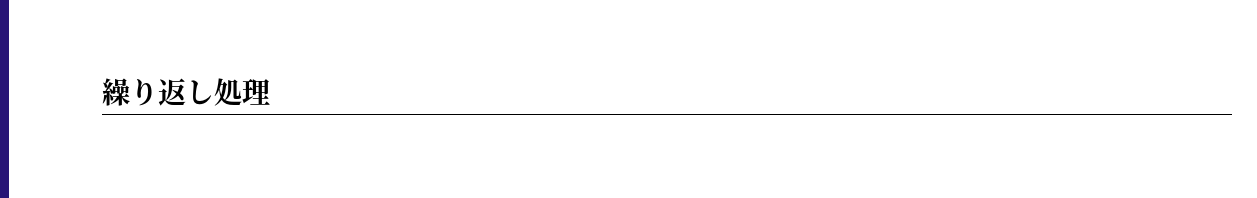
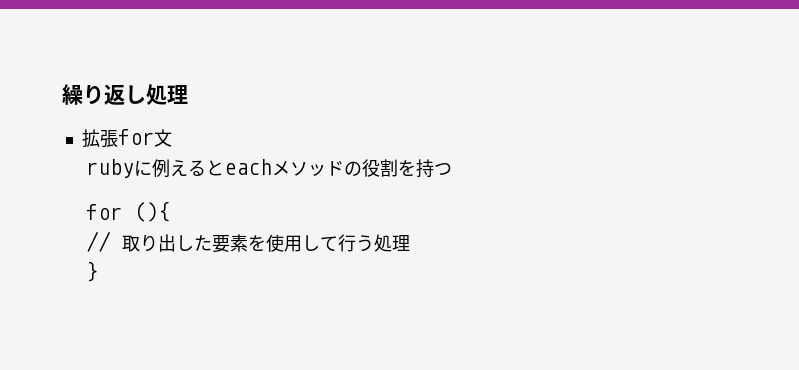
+ 拡張for文
+ rubyに例えるとeachメソッドの役割を持つ
+ for (){
+ // 取り出した要素を使用して行う処理
+ }

